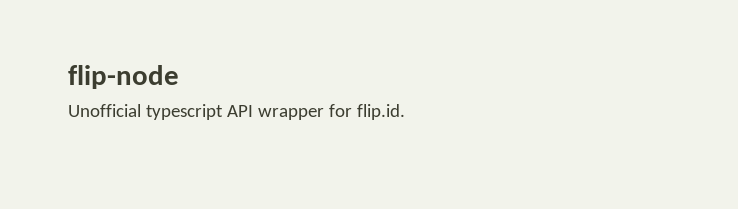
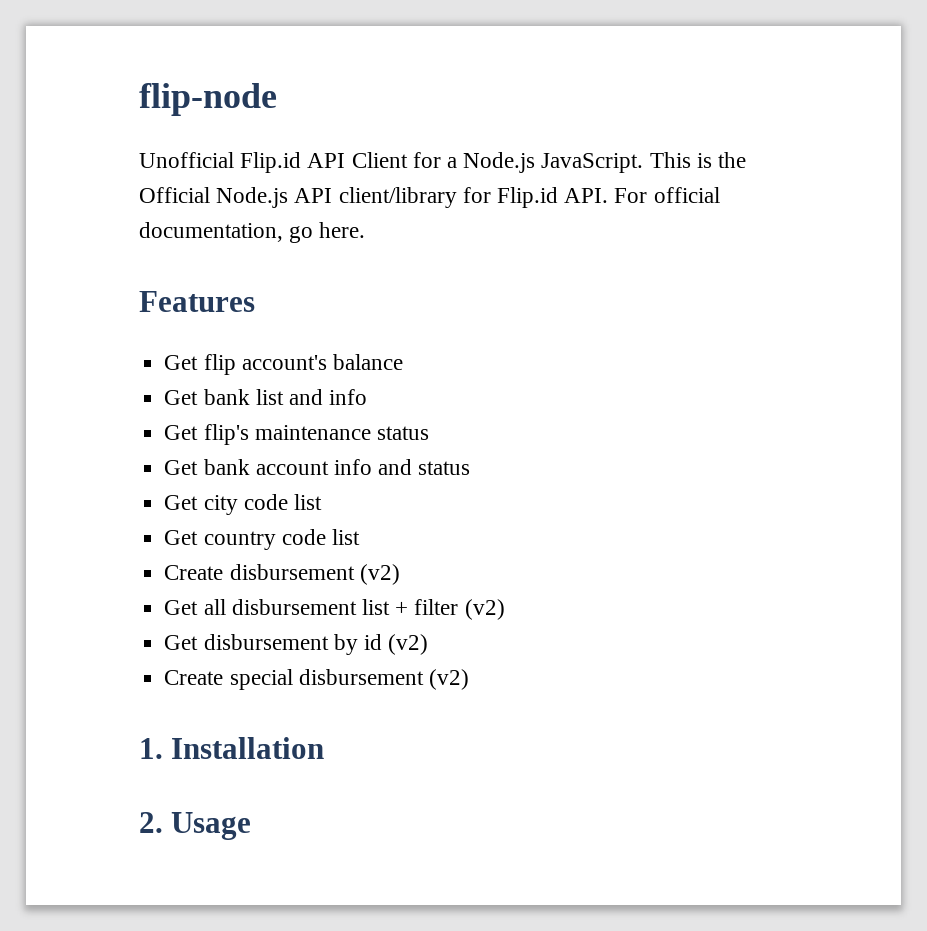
- Unofficial typescript API wrapper for flip.id.
+ Unofficial Flip.id API Client for a Node.js JavaScript. This is the Official Node.js API client/library for Flip.id API. For official documentation, go here.
+ Features
+ Get flip account's balance
+ Get bank list and info
+ Get flip's maintenance status
+ Get bank account info and status
+ Get city code list
+ Get country code list
+ Create disbursement (v2)
+ Get all disbursement list + filter (v2)
+ Get disbursement by id (v2)
+ Create special disbursement (v2)
+ 1. Installation
+ 2. Usage

